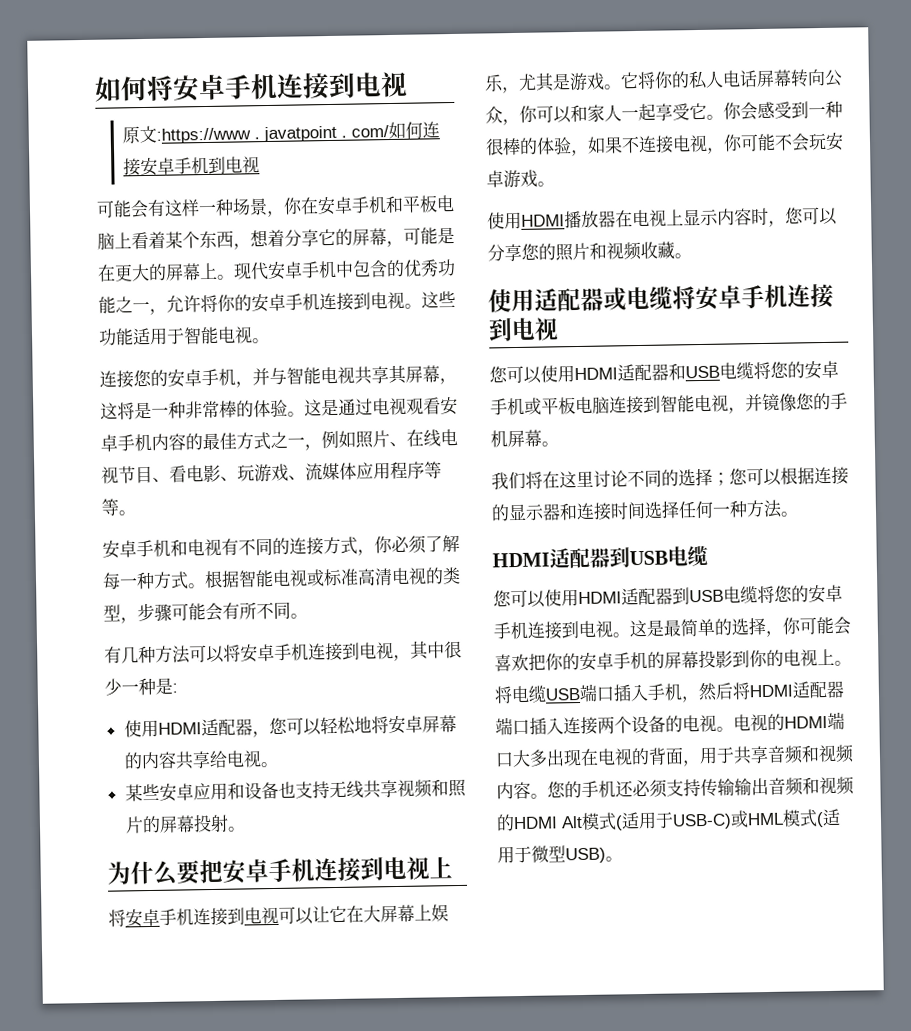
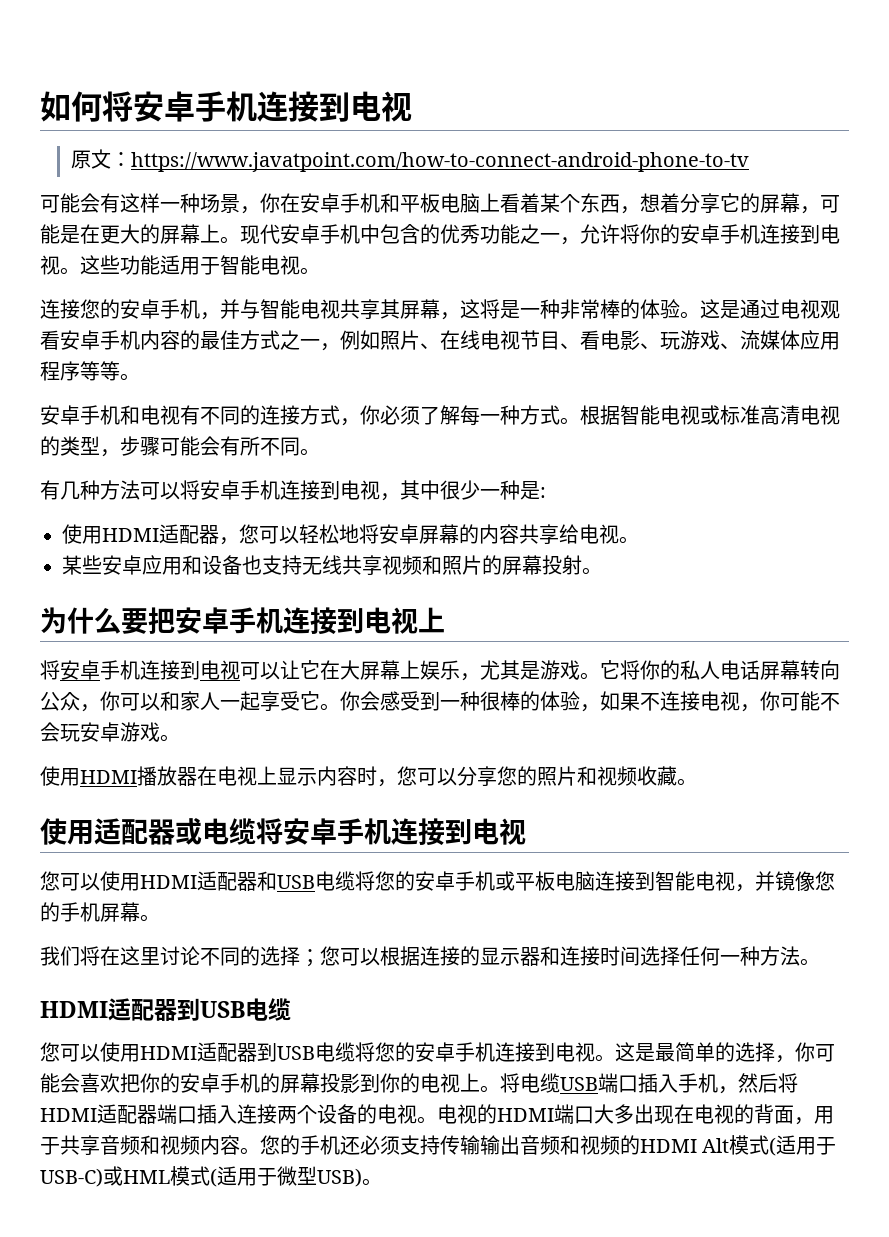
- 原文:https://www . javatpoint . com/如何连接安卓手机到电视
+ 原文：https://www.javatpoint.com/how-to-connect-android-phone-to-tv

